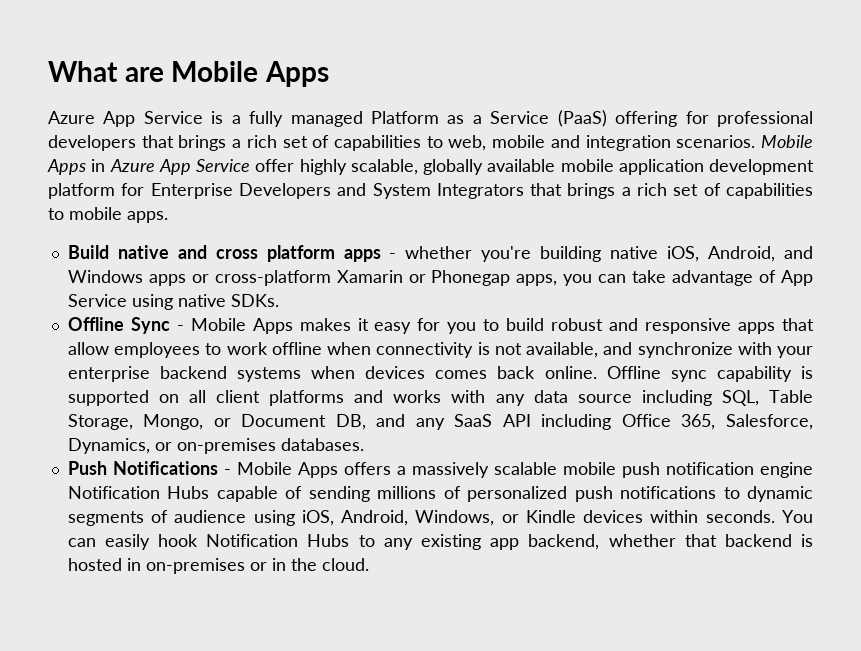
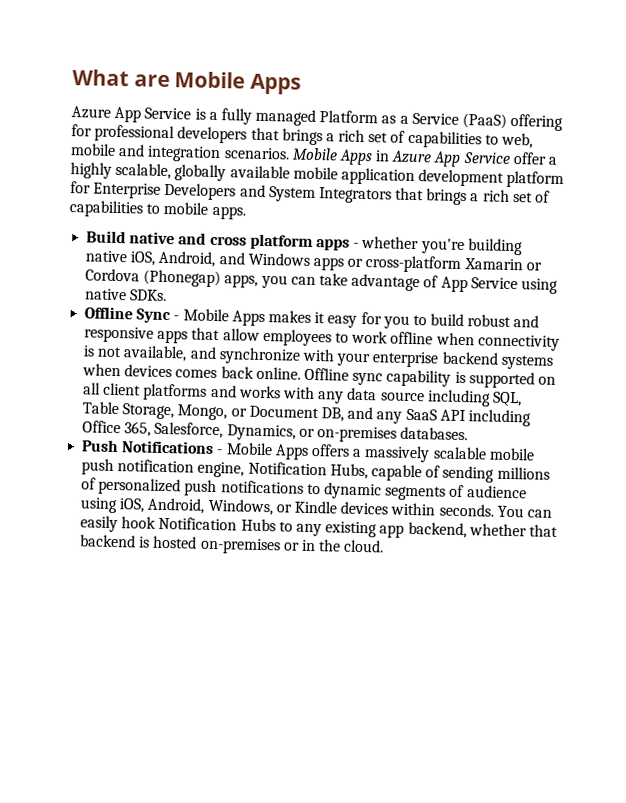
- Mobile Apps in Azure App Service offer highly scalable, globally available mobile application development platform for Enterprise Developers and System Integrators that brings a rich set of capabilities to mobile apps.
+ Mobile Apps in Azure App Service offer a highly scalable, globally available mobile application development platform for Enterprise Developers and System Integrators that brings a rich set of capabilities to mobile apps.
- Build native and cross platform apps - whether you're building native iOS, Android, and Windows apps or cross-platform Xamarin or Phonegap apps, you can take advantage of App Service using native SDKs.
+ Build native and cross platform apps - whether you're building native iOS, Android, and Windows apps or cross-platform Xamarin or Cordova (Phonegap) apps, you can take advantage of App Service using native SDKs.
- Push Notifications - Mobile Apps offers a massively scalable mobile push notification engine Notification Hubs capable of sending millions of personalized push notifications to dynamic segments of audience using iOS, Android, Windows, or Kindle devices within seconds.
+ Push Notifications - Mobile Apps offers a massively scalable mobile push notification engine, Notification Hubs, capable of sending millions of personalized push notifications to dynamic segments of audience using iOS, Android, Windows, or Kindle devices within seconds.
- You can easily hook Notification Hubs to any existing app backend, whether that backend is hosted in on-premises or in the cloud.
+ You can easily hook Notification Hubs to any existing app backend, whether that backend is hosted on-premises or in the cloud.

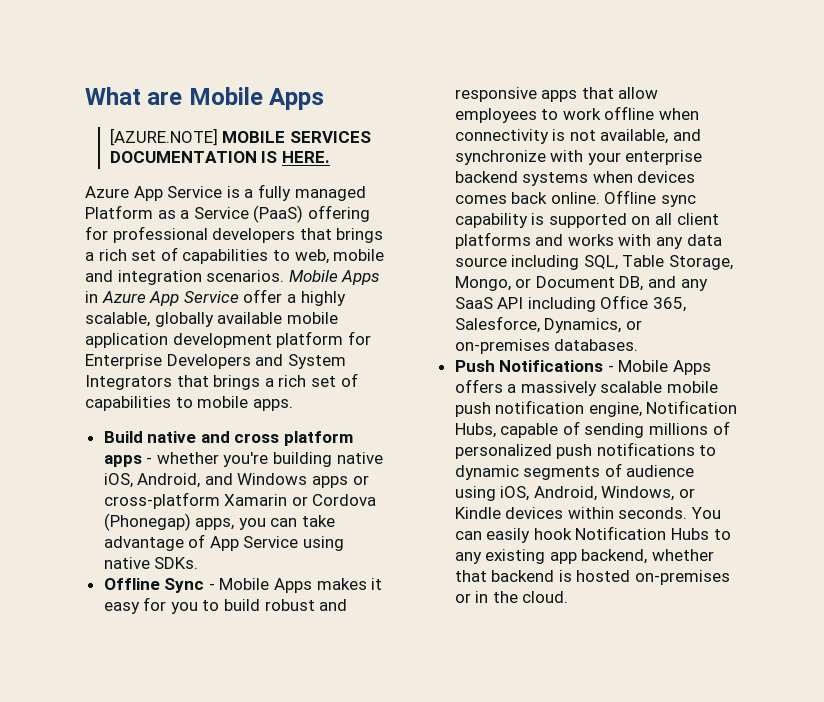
+ [AZURE.NOTE] MOBILE SERVICES DOCUMENTATION IS HERE.

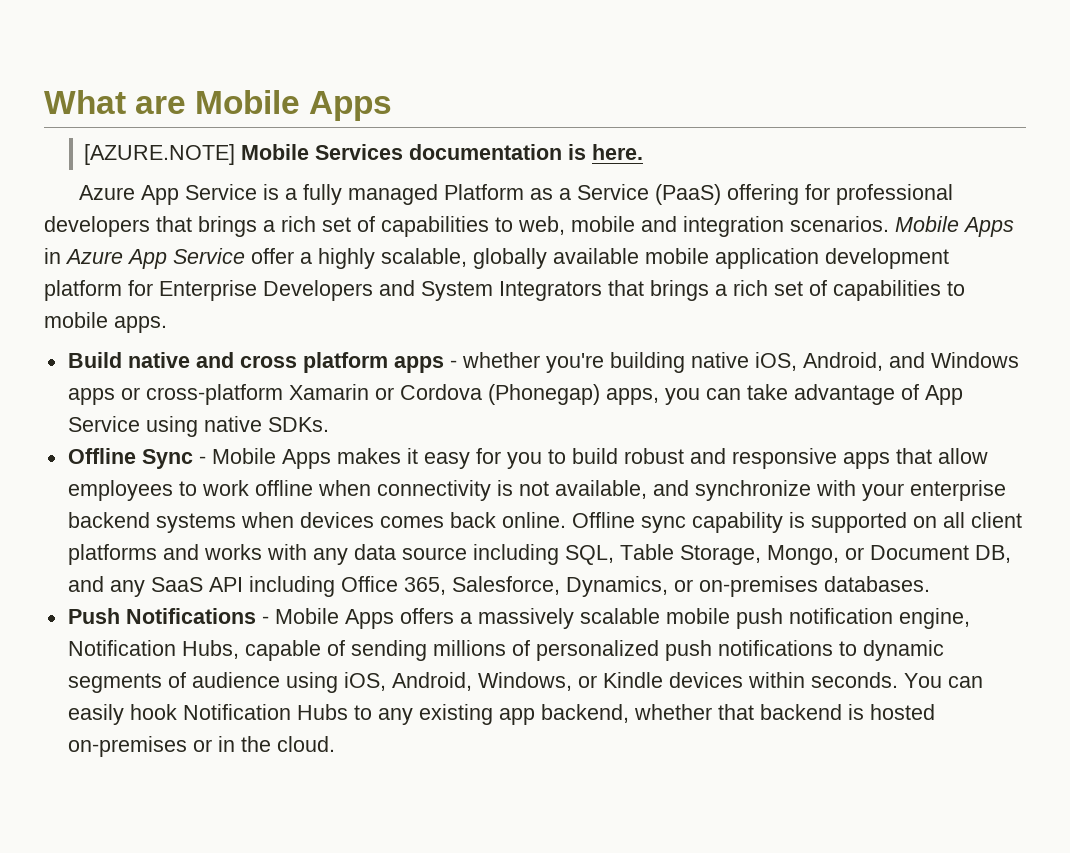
- [AZURE.NOTE] MOBILE SERVICES DOCUMENTATION IS HERE.
+ [AZURE.NOTE] Mobile Services documentation is here.

